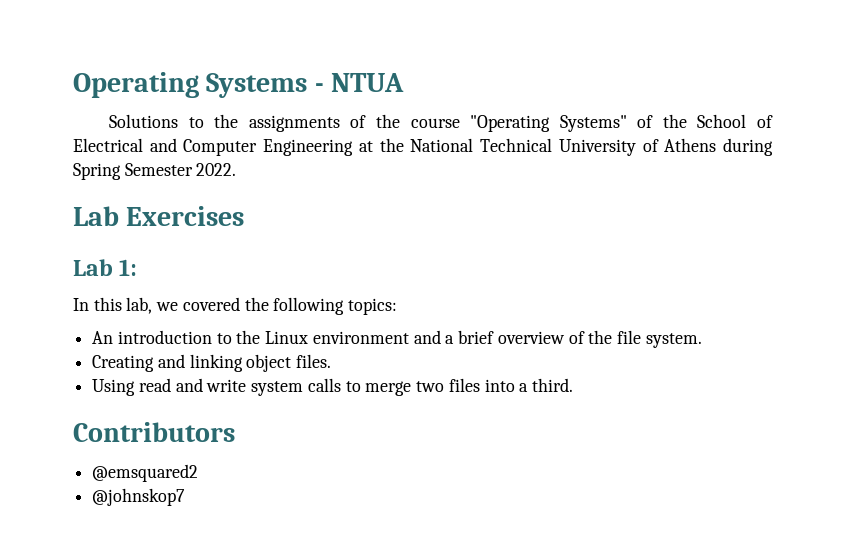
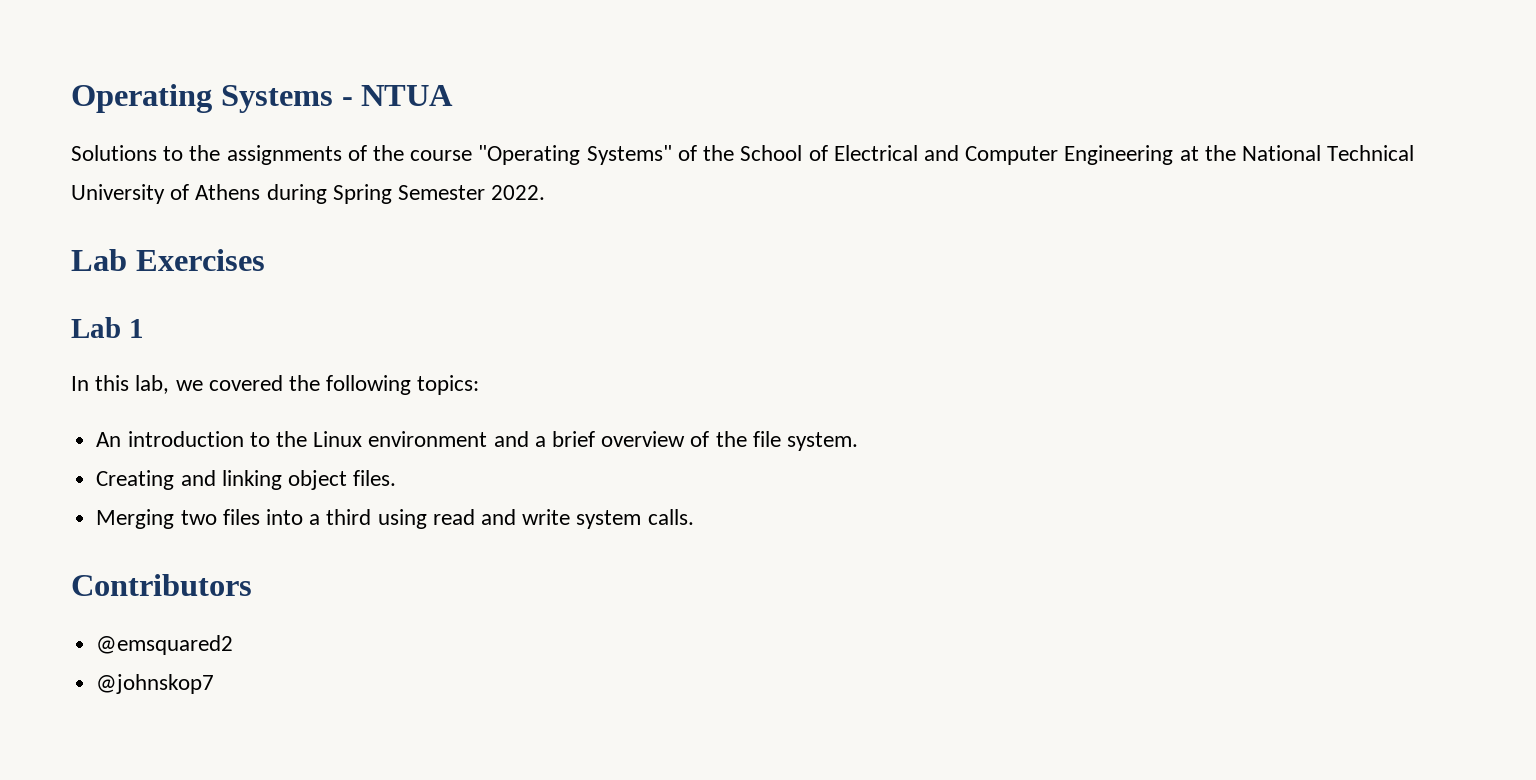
- Lab 1:
+ Lab 1
- Using read and write system calls to merge two files into a third.
+ Merging two files into a third using read and write system calls.

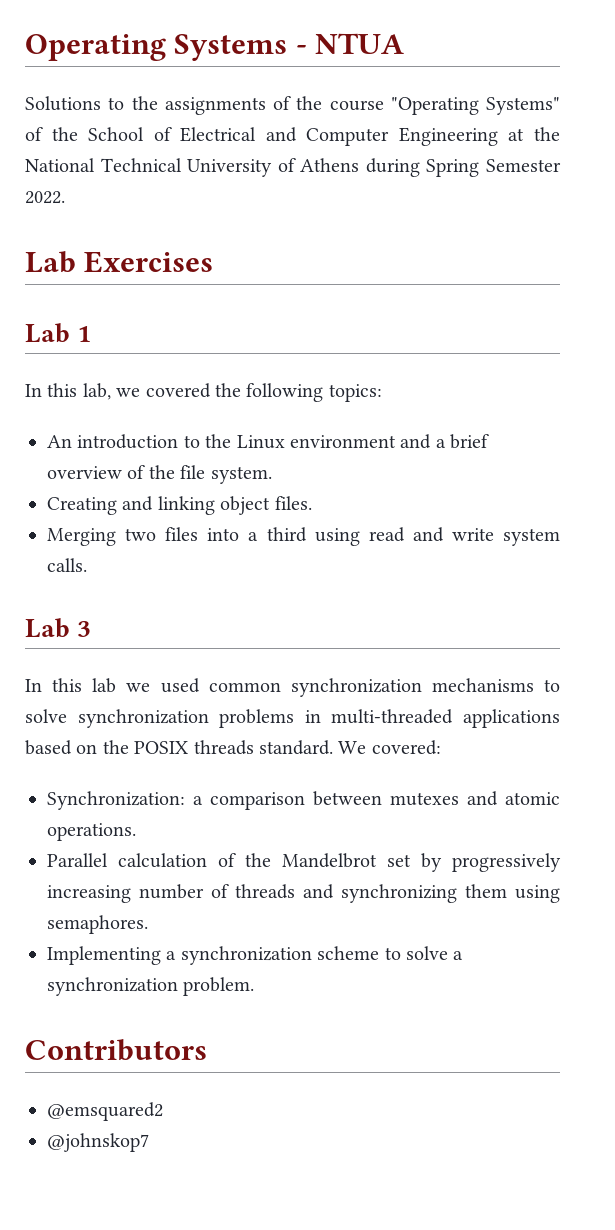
+ Lab 3
+ In this lab we used common synchronization mechanisms to solve synchronization problems in multi-threaded applications based on the POSIX threads standard. We covered:
+ Synchronization: a comparison between mutexes and atomic operations.
+ Parallel calculation of the Mandelbrot set by progressively increasing number of threads and synchronizing them using semaphores.
+ Implementing a synchronization scheme to solve a synchronization problem.

